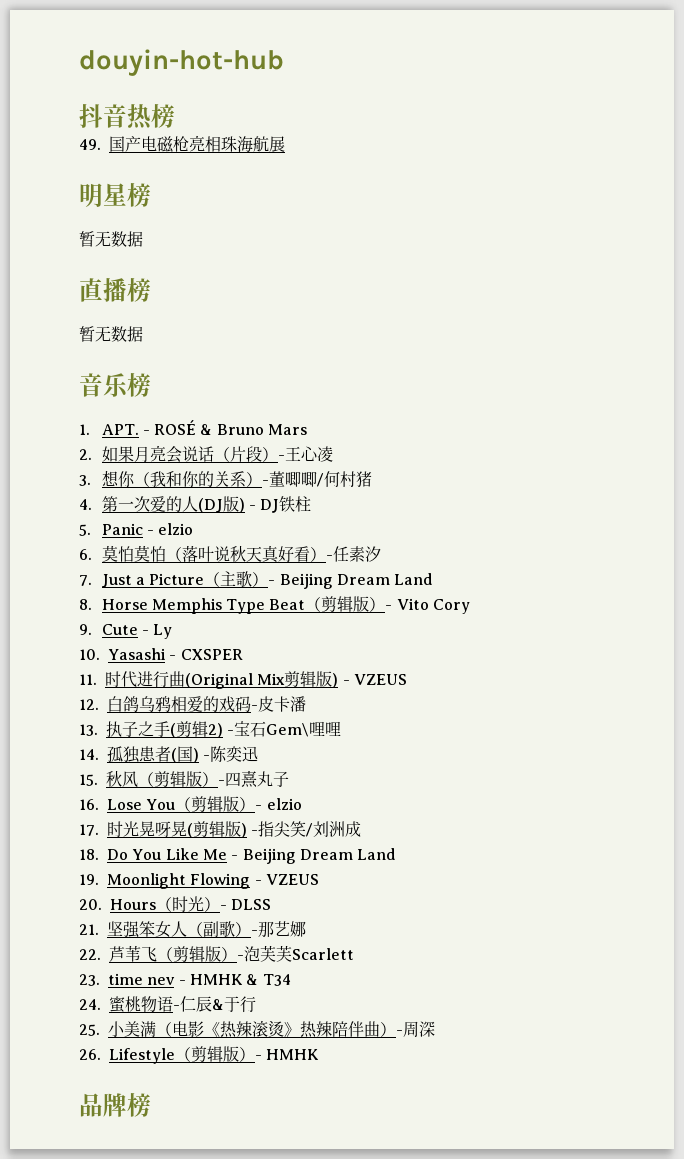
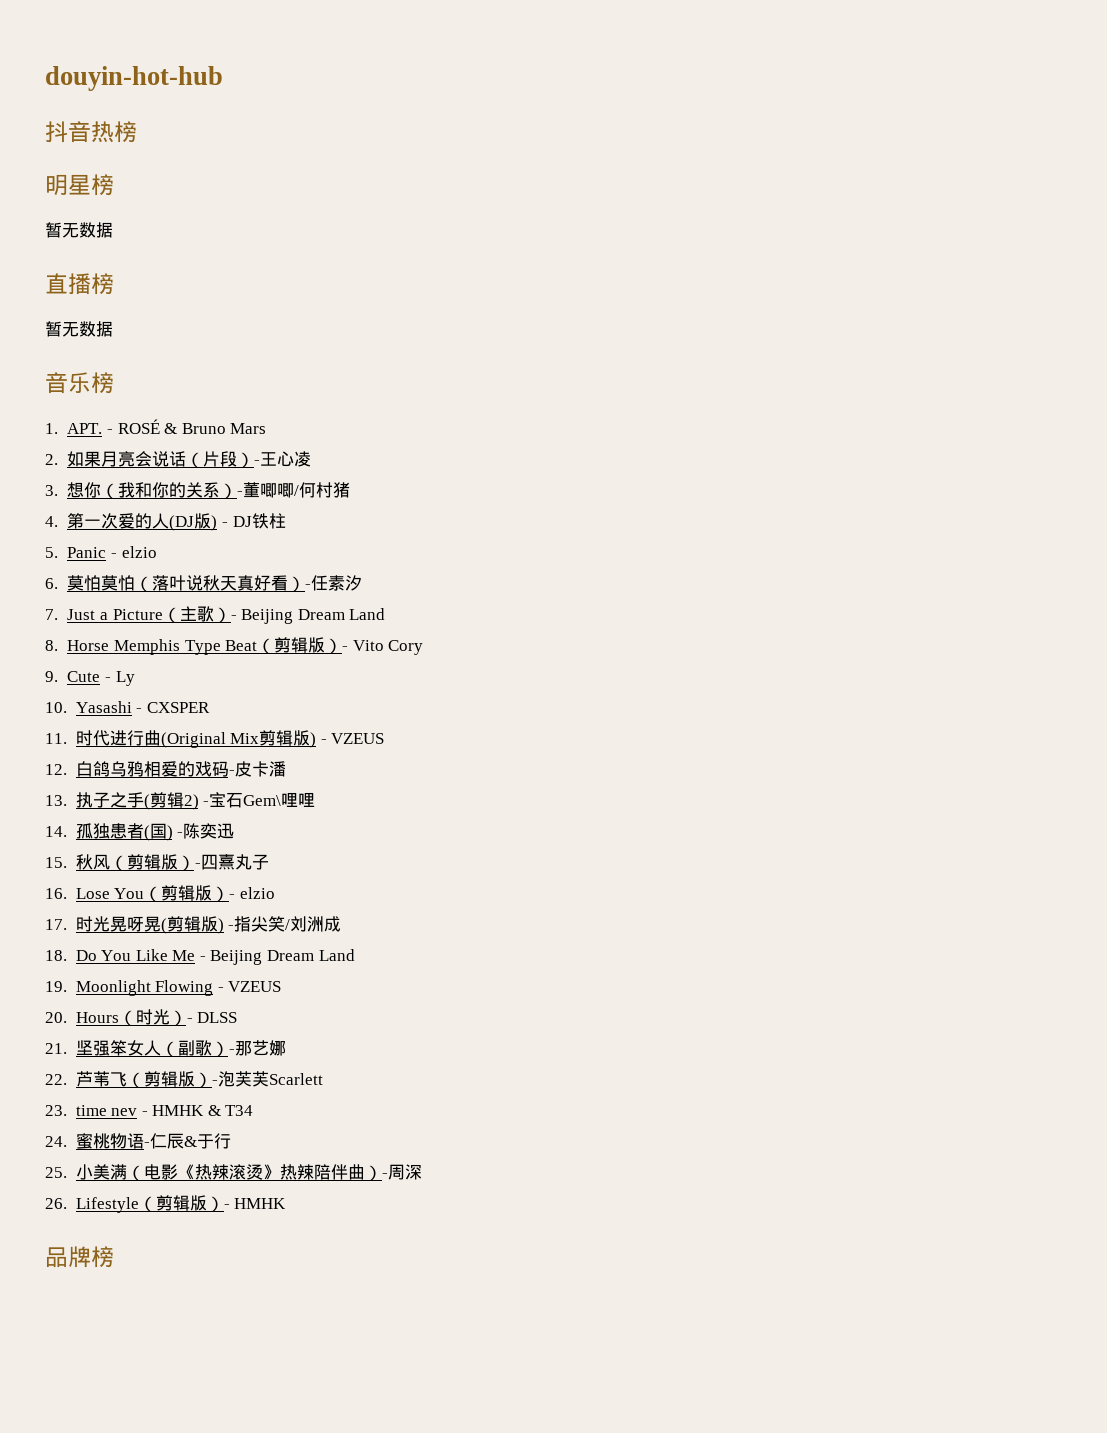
- 49.国产电磁枪亮相珠海航展

